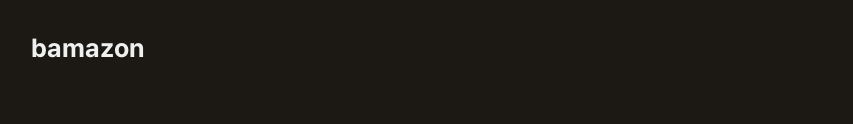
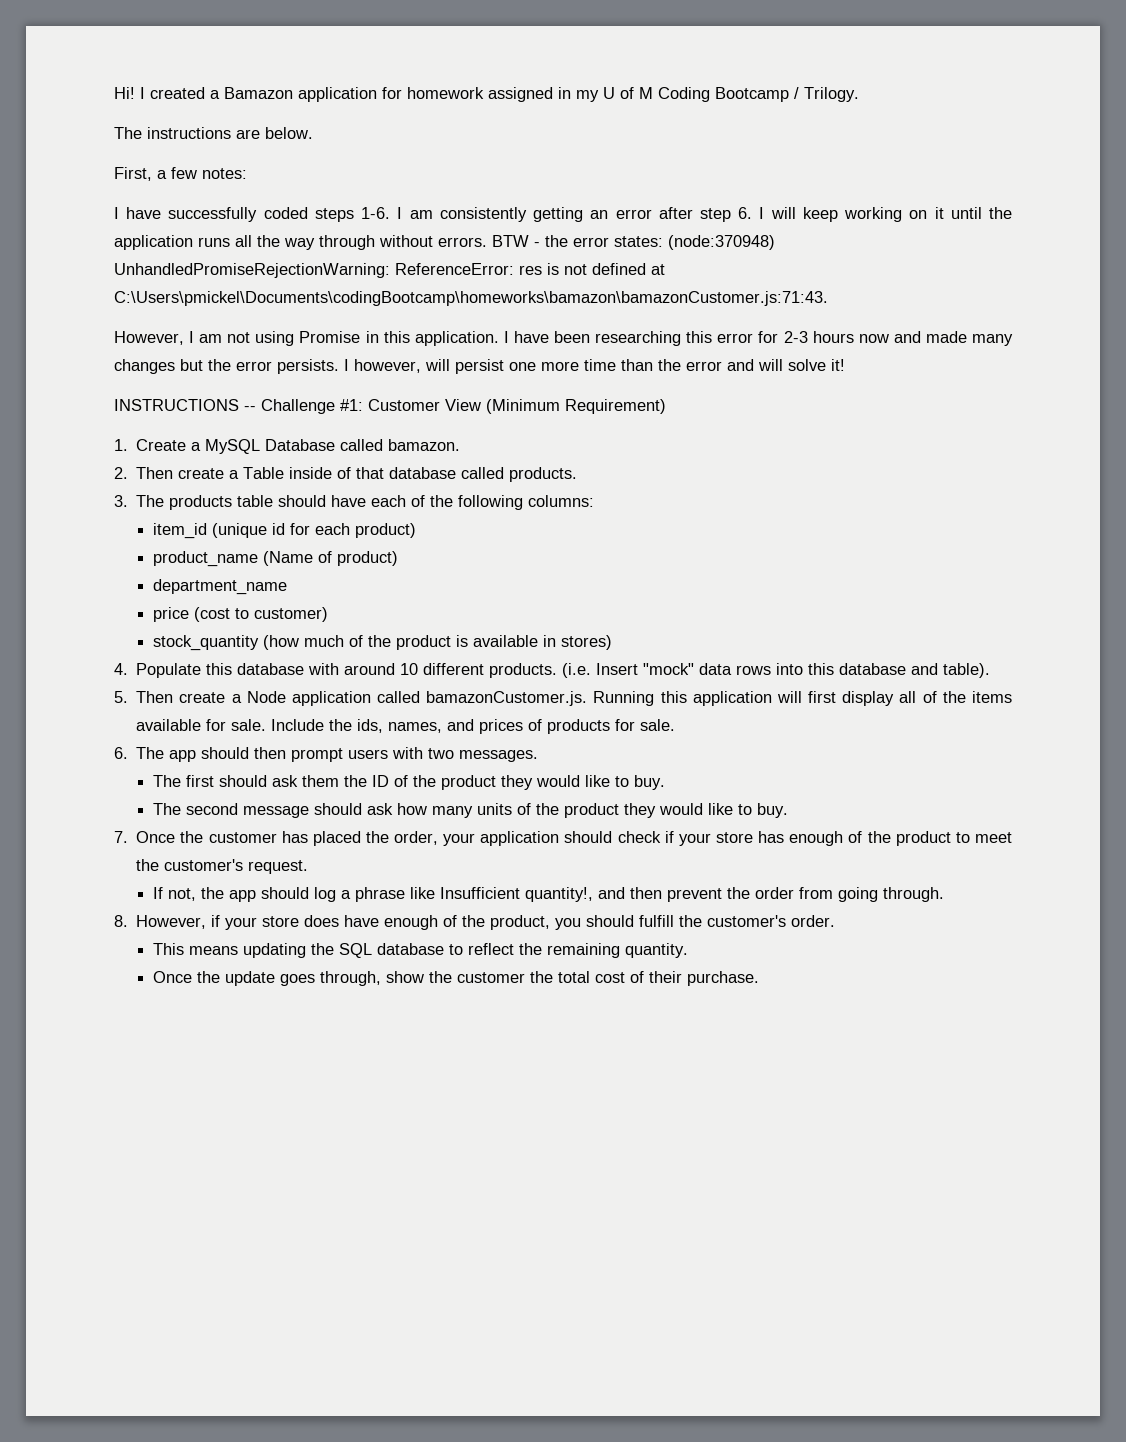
- bamazon
+ Hi! I created a Bamazon application for homework assigned in my U of M Coding Bootcamp / Trilogy.
+ The instructions are below.
+ First, a few notes:
+ I have successfully coded steps 1-6. I am consistently getting an error after step 6. I will keep working on it until the application runs all the way through without errors. BTW - the error states: (node:370948) UnhandledPromiseRejectionWarning: ReferenceError: res is not defined at C:\Users\pmickel\Documents\codingBootcamp\homeworks\bamazon\bamazonCustomer.js:71:43.
+ However, I am not using Promise in this application. I have been researching this error for 2-3 hours now and made many changes but the error persists. I however, will persist one more time than the error and will solve it!
+ INSTRUCTIONS -- Challenge #1: Customer View (Minimum Requirement)
+ 1. Create a MySQL Database called bamazon.
+ 2. Then create a Table inside of that database called products.
+ 3. The products table should have each of the following columns:
+ item_id (unique id for each product)
+ product_name (Name of product)
+ department_name
+ price (cost to customer)
+ stock_quantity (how much of the product is available in stores)
+ 4. Populate this database with around 10 different products. (i.e. Insert "mock" data rows into this database and table).
+ 5. Then create a Node application called bamazonCustomer.js. Running this application will first display all of the items available for sale. Include the ids, names, and prices of products for sale.
+ 6. The app should then prompt users with two messages.
+ The first should ask them the ID of the product they would like to buy.
+ The second message should ask how many units of the product they would like to buy.
+ 7. Once the customer has placed the order, your application should check if your store has enough of the product to meet the customer's request.
+ If not, the app should log a phrase like Insufficient quantity!, and then prevent the order from going through.
+ 8. However, if your store does have enough of the product, you should fulfill the customer's order.
+ This means updating the SQL database to reflect the remaining quantity.
+ Once the update goes through, show the customer the total cost of their purchase.

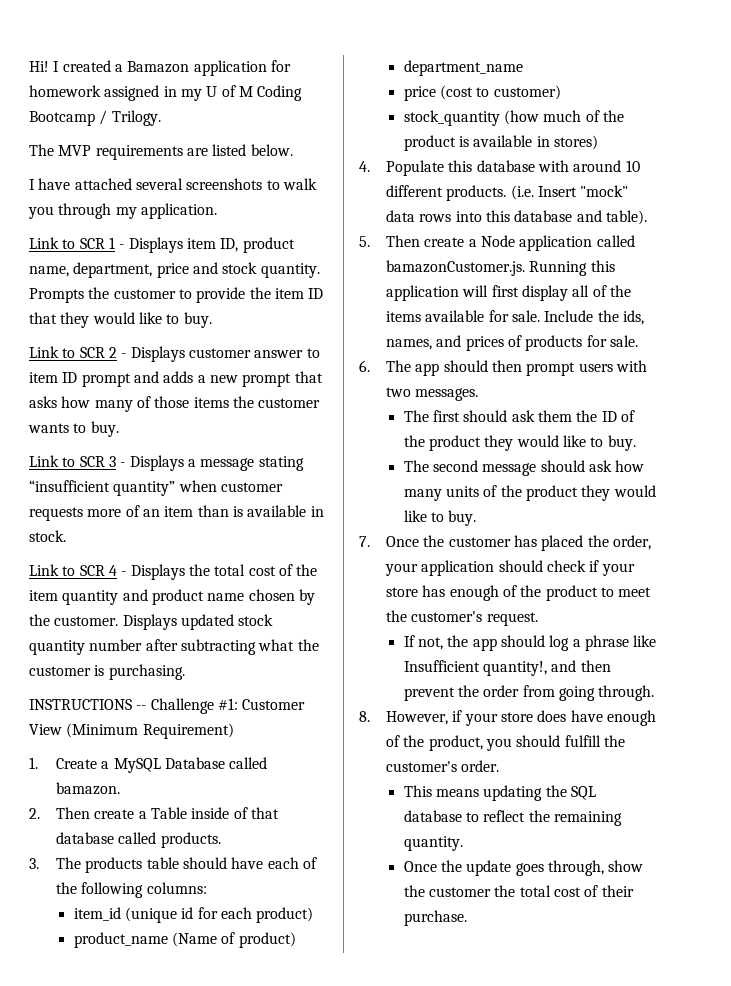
- The instructions are below.
- First, a few notes:
- I have successfully coded steps 1-6. I am consistently getting an error after step 6. I will keep working on it until the application runs all the way through without errors. BTW - the error states: (node:370948) UnhandledPromiseRejectionWarning: ReferenceError: res is not defined at C:\Users\pmickel\Documents\codingBootcamp\homeworks\bamazon\bamazonCustomer.js:71:43.
- However, I am not using Promise in this application. I have been researching this error for 2-3 hours now and made many changes but the error persists. I however, will persist one more time than the error and will solve it!
+ The MVP requirements are listed below.
+ I have attached several screenshots to walk you through my application.
+ Link to SCR 1 - Displays item ID, product name, department, price and stock quantity. Prompts the customer to provide the item ID that they would like to buy.
+ Link to SCR 2 - Displays customer answer to item ID prompt and adds a new prompt that asks how many of those items the customer wants to buy.
+ Link to SCR 3 - Displays a message stating “insufficient quantity” when customer requests more of an item than is available in stock.
+ Link to SCR 4 - Displays the total cost of the item quantity and product name chosen by the customer. Displays updated stock quantity number after subtracting what the customer is purchasing.

